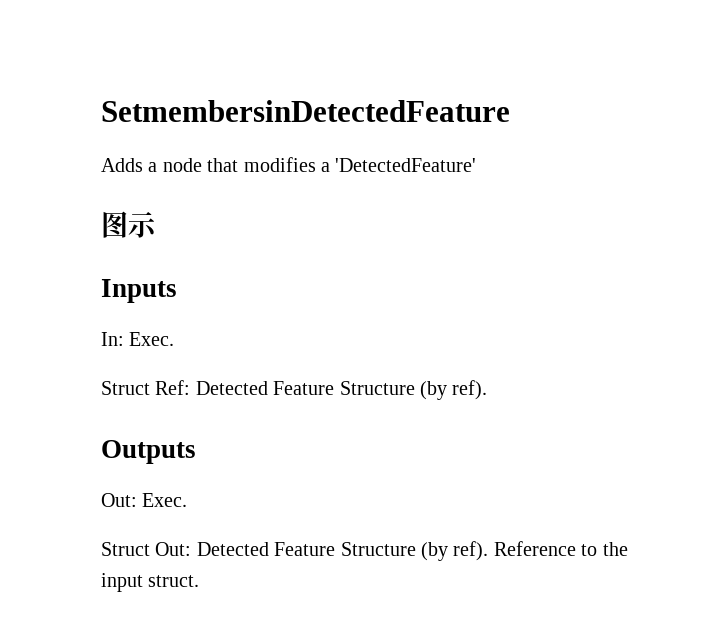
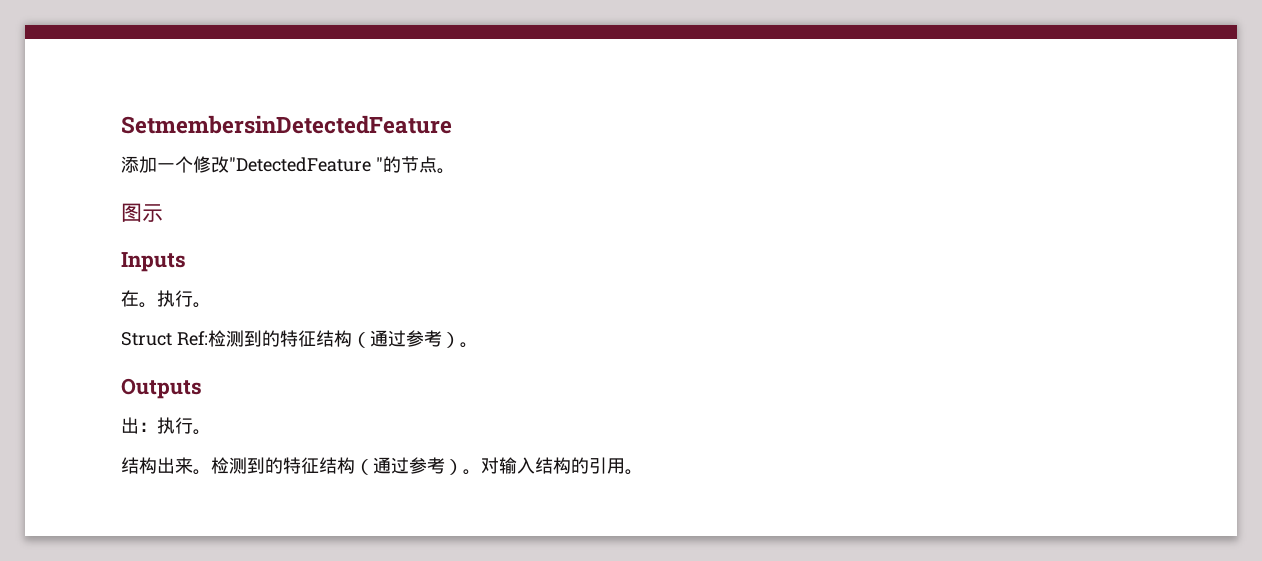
- Adds a node that modifies a 'DetectedFeature'
+ 添加一个修改"DetectedFeature "的节点。
- In: Exec.
+ 在。执行。
- Struct Ref: Detected Feature Structure (by ref).
+ Struct Ref:检测到的特征结构（通过参考）。
  Outputs
- Out: Exec.
- Struct Out: Detected Feature Structure (by ref). Reference to the input struct.
+ 出：执行。
+ 结构出来。检测到的特征结构（通过参考）。对输入结构的引用。

